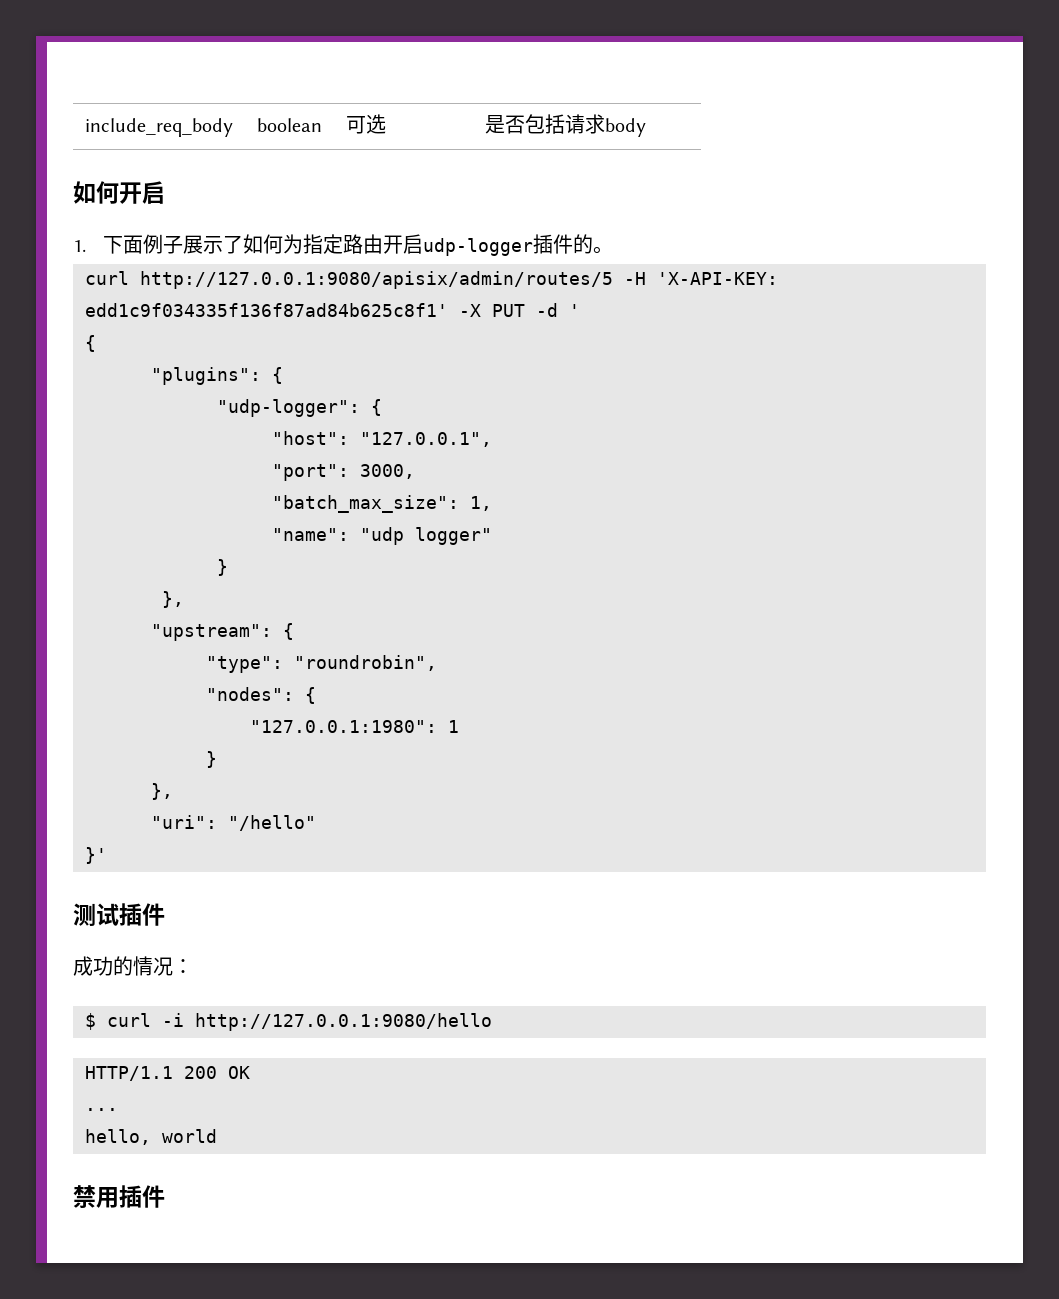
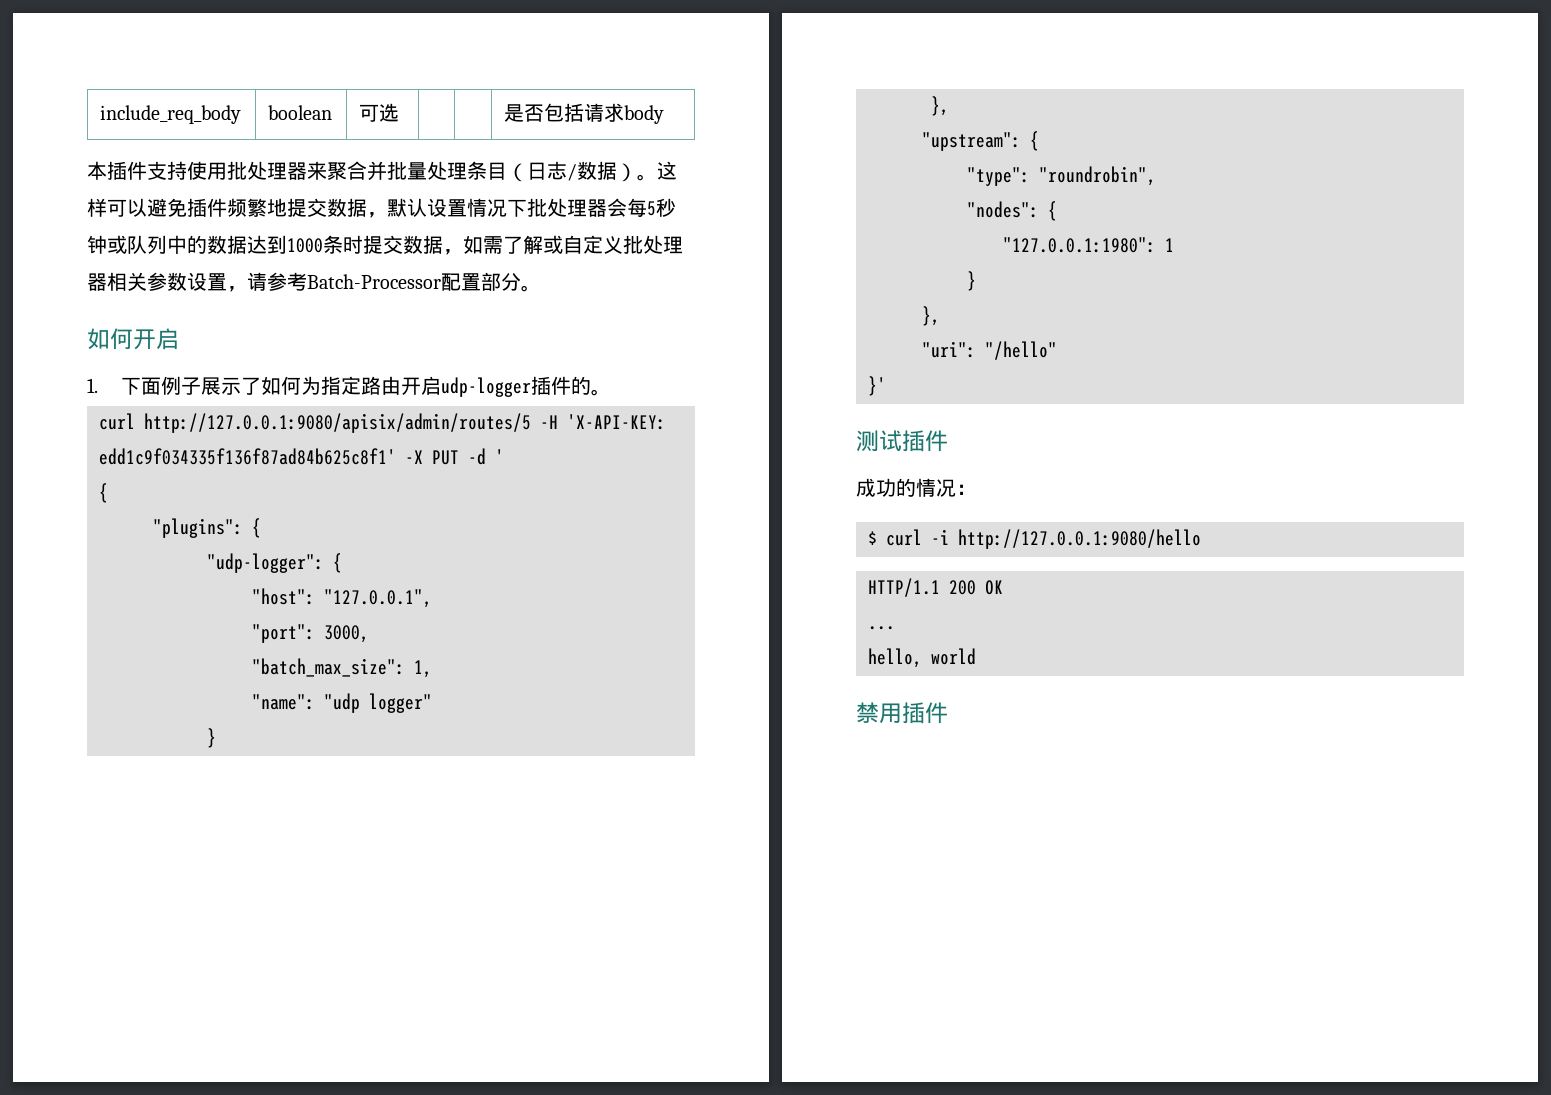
+ 本插件支持使用批处理器来聚合并批量处理条目（日志/数据）。这样可以避免插件频繁地提交数据，默认设置情况下批处理器会每5秒钟或队列中的数据达到1000条时提交数据，如需了解或自定义批处理器相关参数设置，请参考Batch-Processor配置部分。

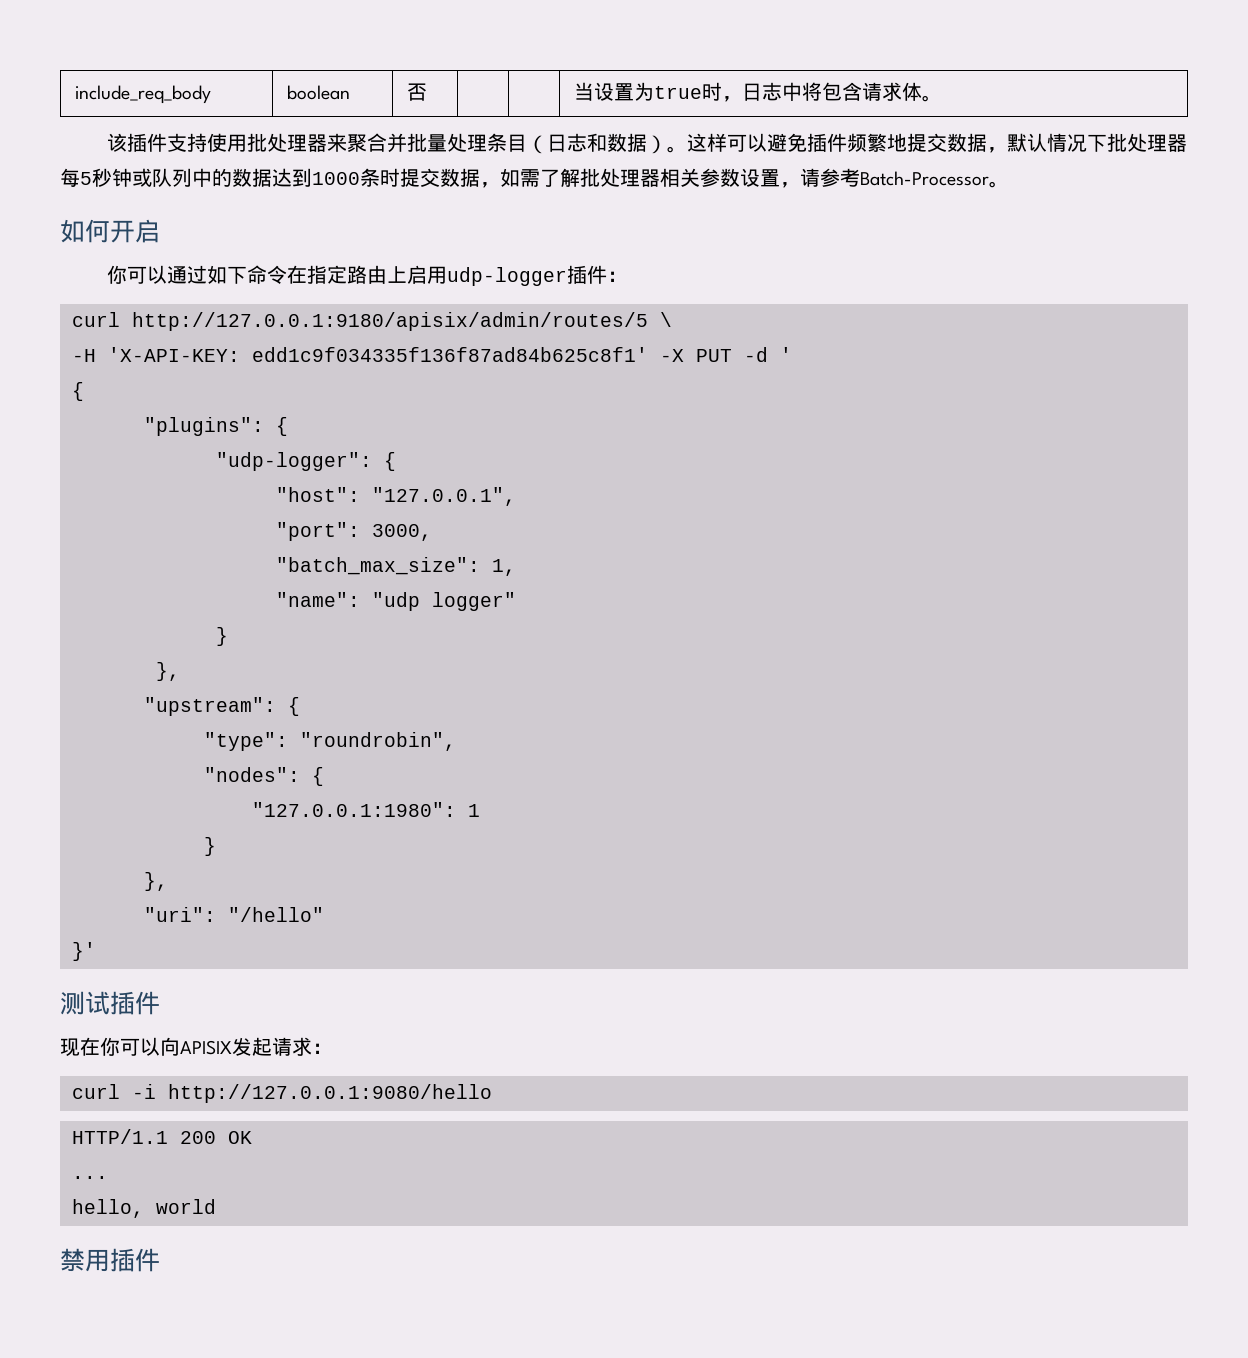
- include_req_body | boolean | 可选 | | | 是否包括请求body
- 本插件支持使用批处理器来聚合并批量处理条目（日志/数据）。
+ include_req_body | boolean | 否 | | | 当设置为true时，日志中将包含请求体。
+ 该插件支持使用批处理器来聚合并批量处理条目（日志和数据）。
- 这样可以避免插件频繁地提交数据，默认设置情况下批处理器会每5秒钟或队列中的数据达到1000条时提交数据，如需了解或自定义批处理器相关参数设置，请参考Batch-Processor配置部分。
+ 这样可以避免插件频繁地提交数据，默认情况下批处理器每5秒钟或队列中的数据达到1000条时提交数据，如需了解批处理器相关参数设置，请参考Batch-Processor。
- 1.下面例子展示了如何为指定路由开启udp-logger插件的。
- curl http://127.0.0.1:9080/apisix/admin/routes/5 -H 'X-API-KEY: edd1c9f034335f136f87ad84b625c8f1' -X PUT -d '
+ 你可以通过如下命令在指定路由上启用udp-logger插件：
+ curl http://127.0.0.1:9180/apisix/admin/routes/5 \
+ -H 'X-API-KEY: edd1c9f034335f136f87ad84b625c8f1' -X PUT -d '
- 成功的情况：
- $ curl -i http://127.0.0.1:9080/hello
+ 现在你可以向APISIX发起请求：
+ curl -i http://127.0.0.1:9080/hello

